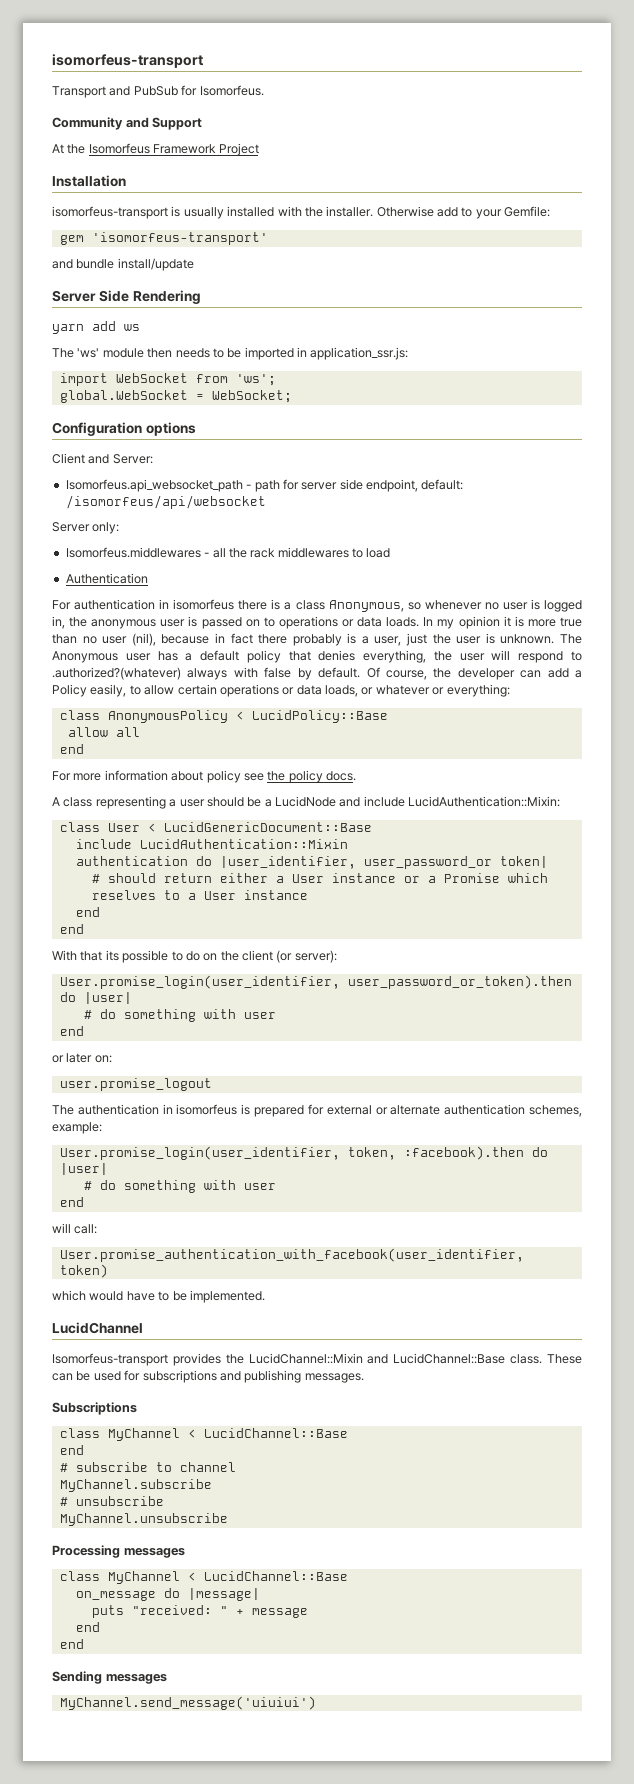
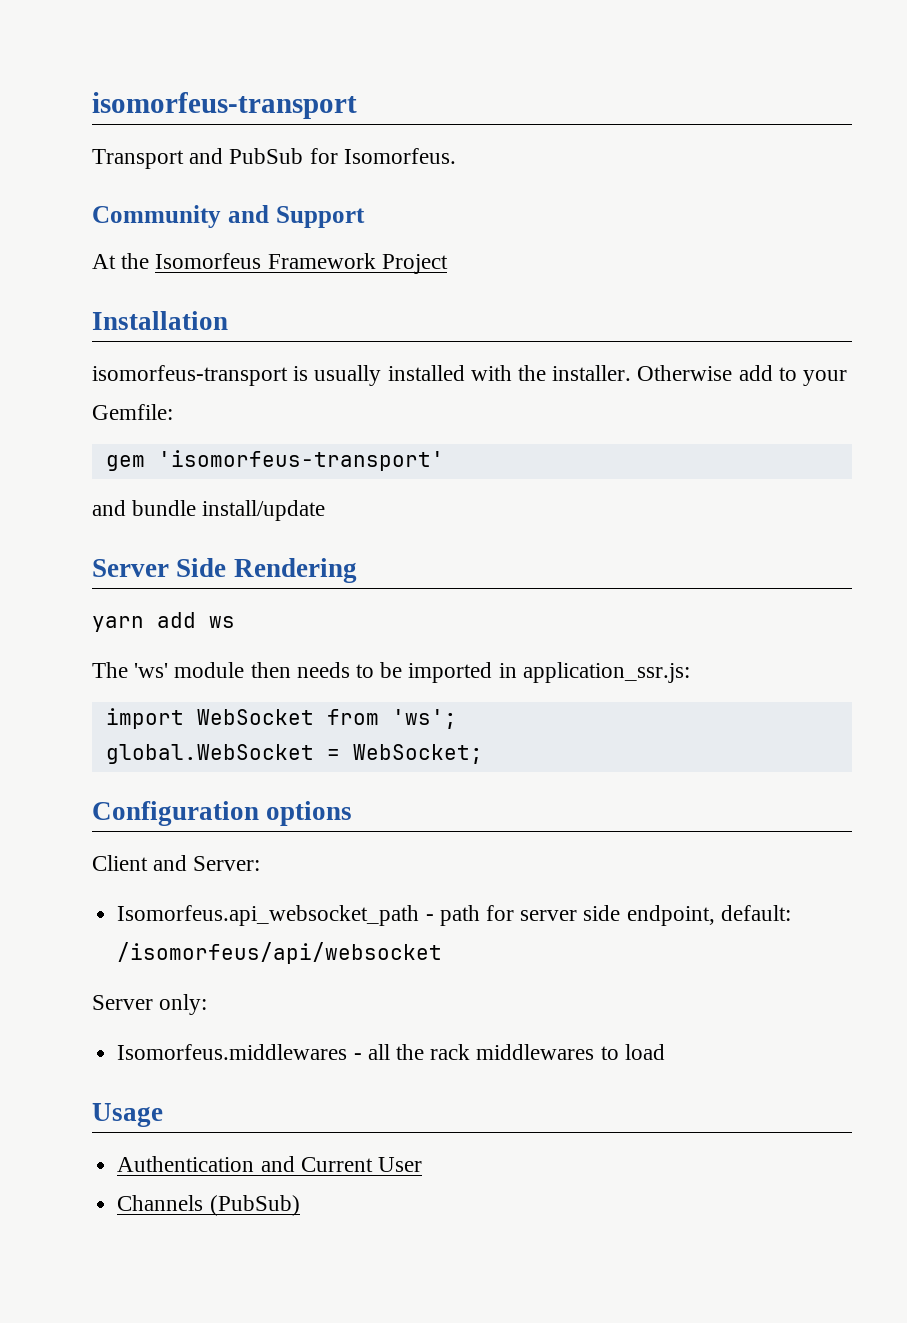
+ Usage
- Authentication
- For authentication in isomorfeus there is a class Anonymous, so whenever no user is logged in, the anonymous user is passed on to operations or data loads. In my opinion it is more true than no user (nil), because in fact there probably is a user, just the user is unknown. The Anonymous user has a default policy that denies everything, the user will respond to .authorized?(whatever) always with false by default. Of course, the developer can add a Policy easily, to allow certain operations or data loads, or whatever or everything:
- class AnonymousPolicy < LucidPolicy::Base
- allow all
- end
- For more information about policy see the policy docs.
- A class representing a user should be a LucidNode and include LucidAuthentication::Mixin:
- class User < LucidGenericDocument::Base
- include LucidAuthentication::Mixin
- authentication do |user_identifier, user_password_or token|
- # should return either a User instance or a Promise which reselves to a User instance
- end
- end
- With that its possible to do on the client (or server):
- User.promise_login(user_identifier, user_password_or_token).then do |user|
- # do something with user
- end
- or later on:
- user.promise_logout
- The authentication in isomorfeus is prepared for external or alternate authentication schemes, example:
- User.promise_login(user_identifier, token, :facebook).then do |user|
- # do something with user
- end
- will call:
- User.promise_authentication_with_facebook(user_identifier, token)
- which would have to be implemented.
- LucidChannel
- Isomorfeus-transport provides the LucidChannel::Mixin and LucidChannel::Base class. These can be used for subscriptions and publishing messages.
- Subscriptions
- class MyChannel < LucidChannel::Base
- end
- # subscribe to channel
- MyChannel.subscribe
- # unsubscribe
- MyChannel.unsubscribe
- Processing messages
- class MyChannel < LucidChannel::Base
- on_message do |message|
- puts "received: " + message
- end
- end
- Sending messages
- MyChannel.send_message('uiuiui')
+ Authentication and Current User
+ Channels (PubSub)

